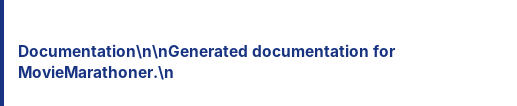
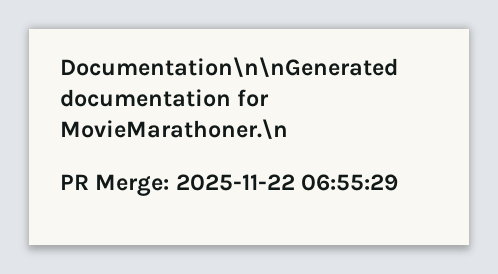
+ PR Merge: 2025-11-22 06:55:29

